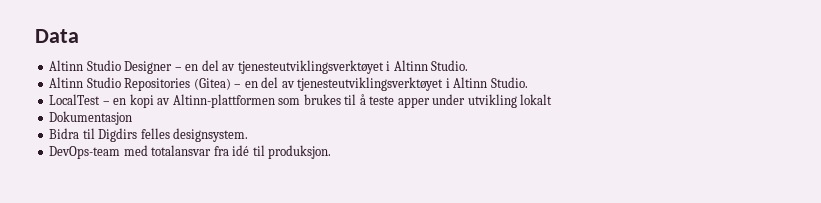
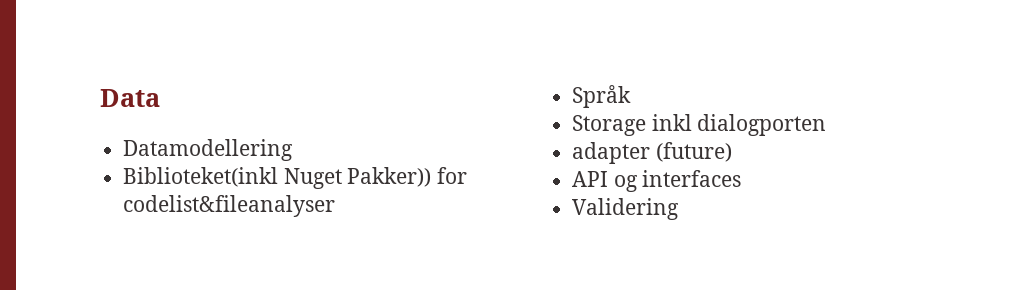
- Altinn Studio Designer – en del av tjenesteutviklingsverktøyet i Altinn Studio.
- Altinn Studio Repositories (Gitea) – en del av tjenesteutviklingsverktøyet i Altinn Studio.
- LocalTest – en kopi av Altinn-plattformen som brukes til å teste apper under utvikling lokalt
- Dokumentasjon
- Bidra til Digdirs felles designsystem.
- DevOps-team med totalansvar fra idé til produksjon.
+ Datamodellering
+ Biblioteket(inkl Nuget Pakker)) for codelist&fileanalyser
+ Språk
+ Storage inkl dialogporten
+ adapter (future)
+ API og interfaces
+ Validering

